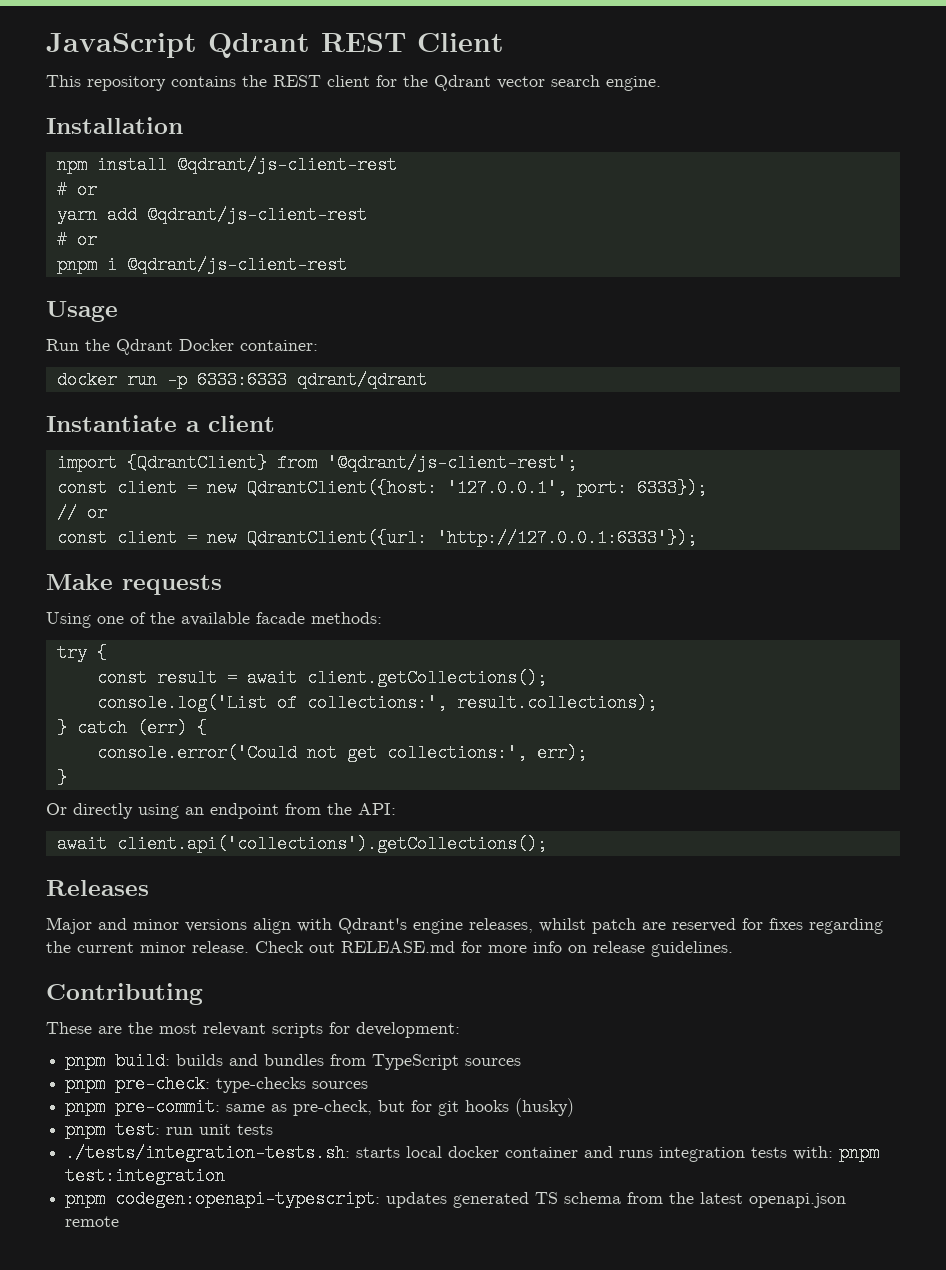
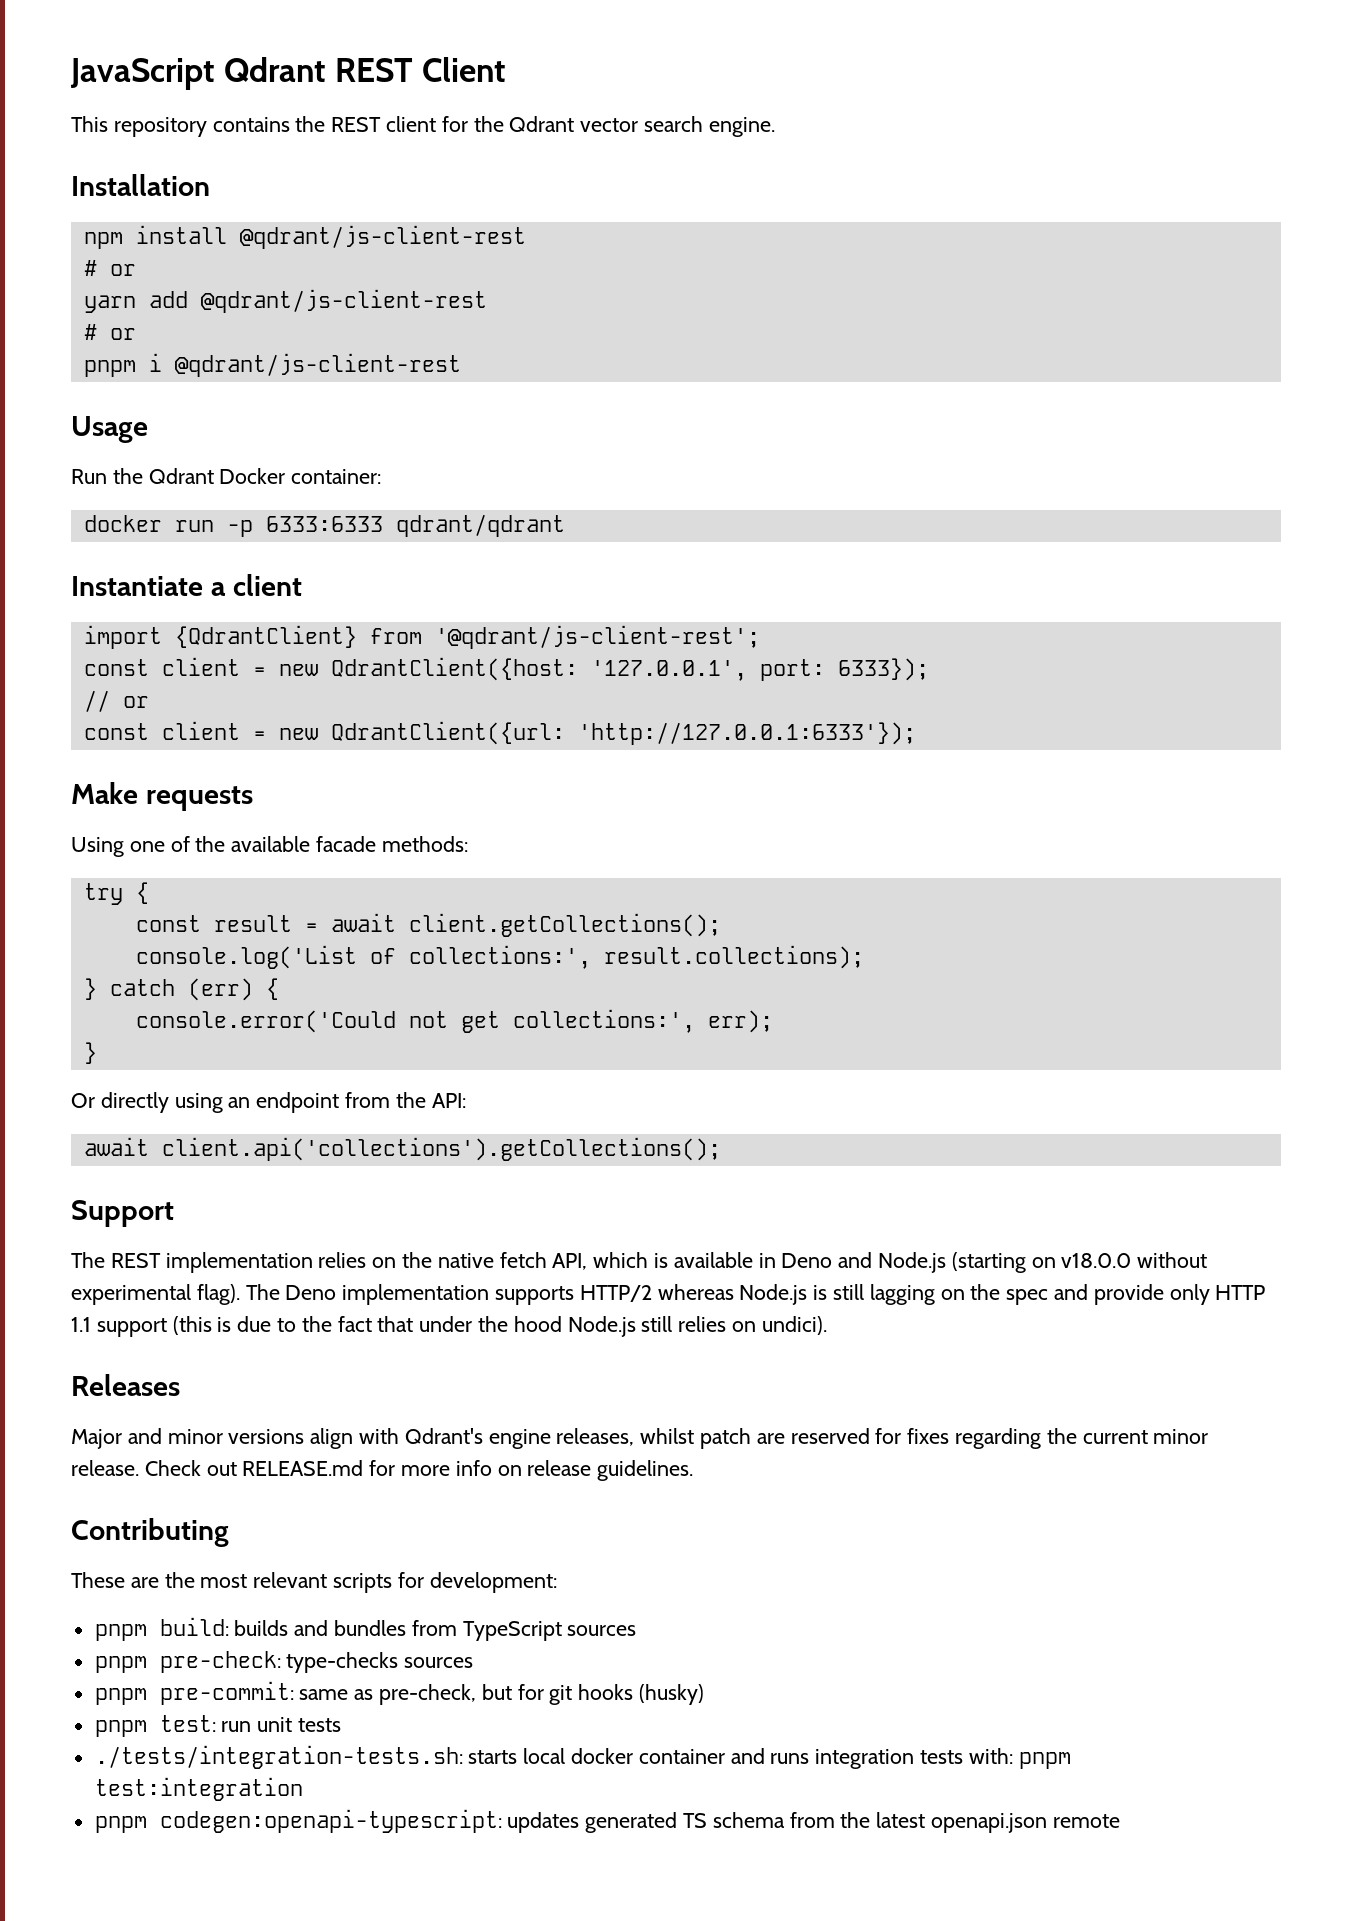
+ Support
+ The REST implementation relies on the native fetch API, which is available in Deno and Node.js (starting on v18.0.0 without experimental flag). The Deno implementation supports HTTP/2 whereas Node.js is still lagging on the spec and provide only HTTP 1.1 support (this is due to the fact that under the hood Node.js still relies on undici).

